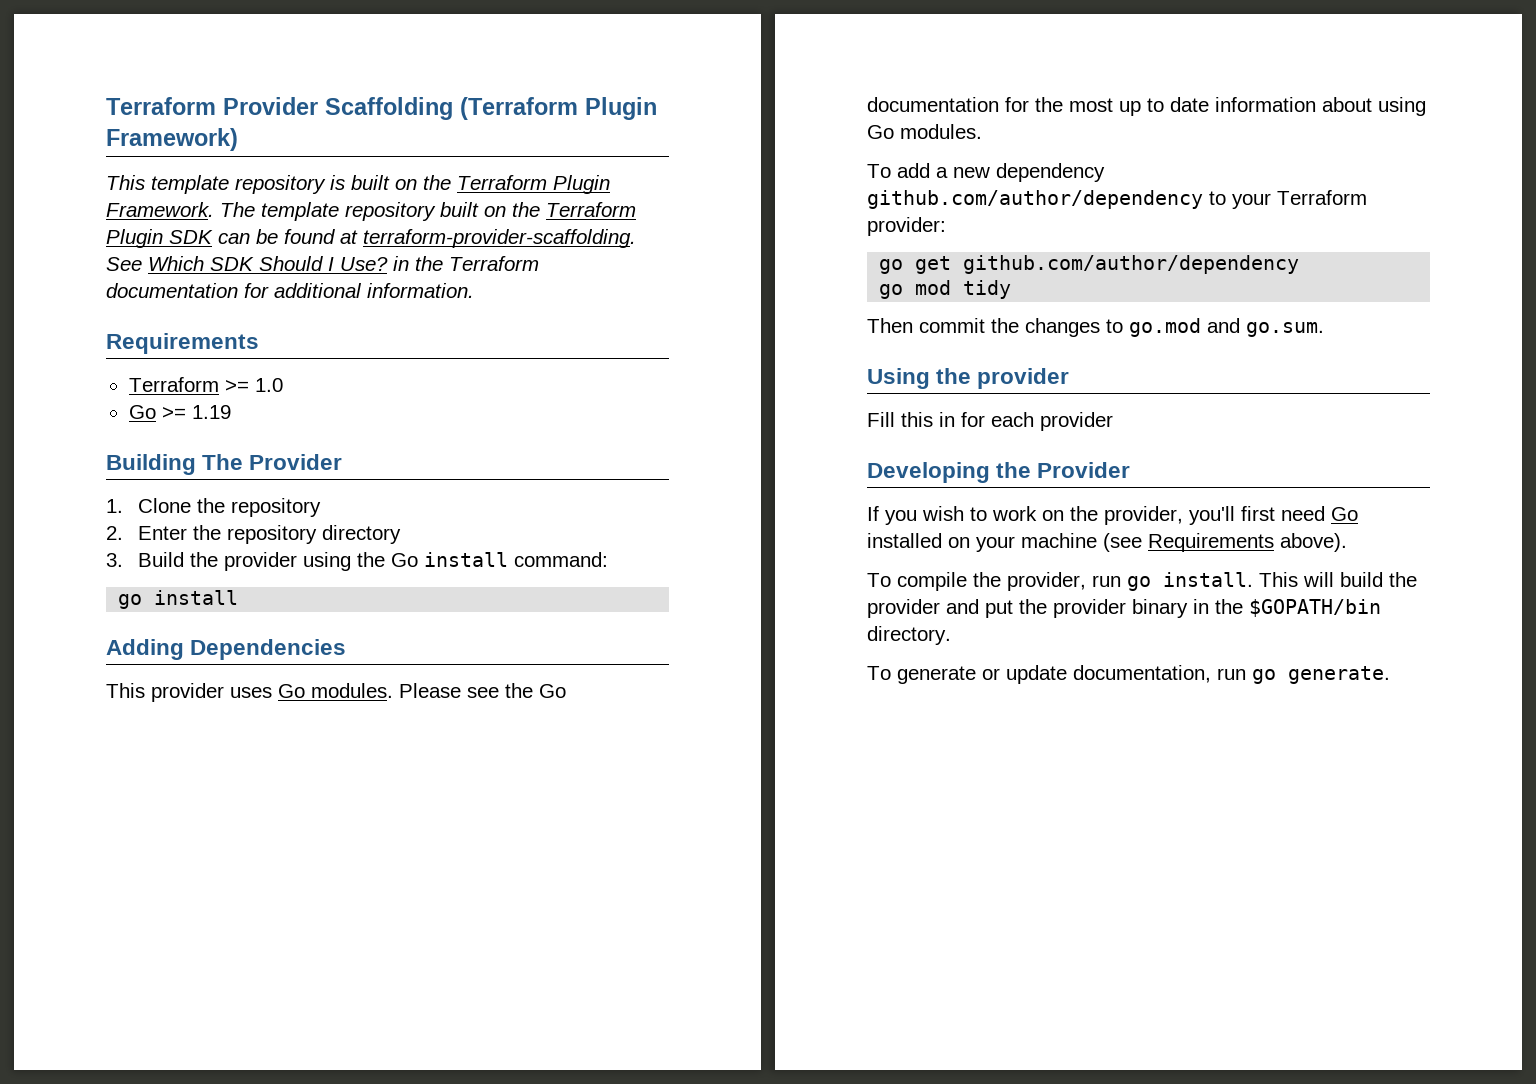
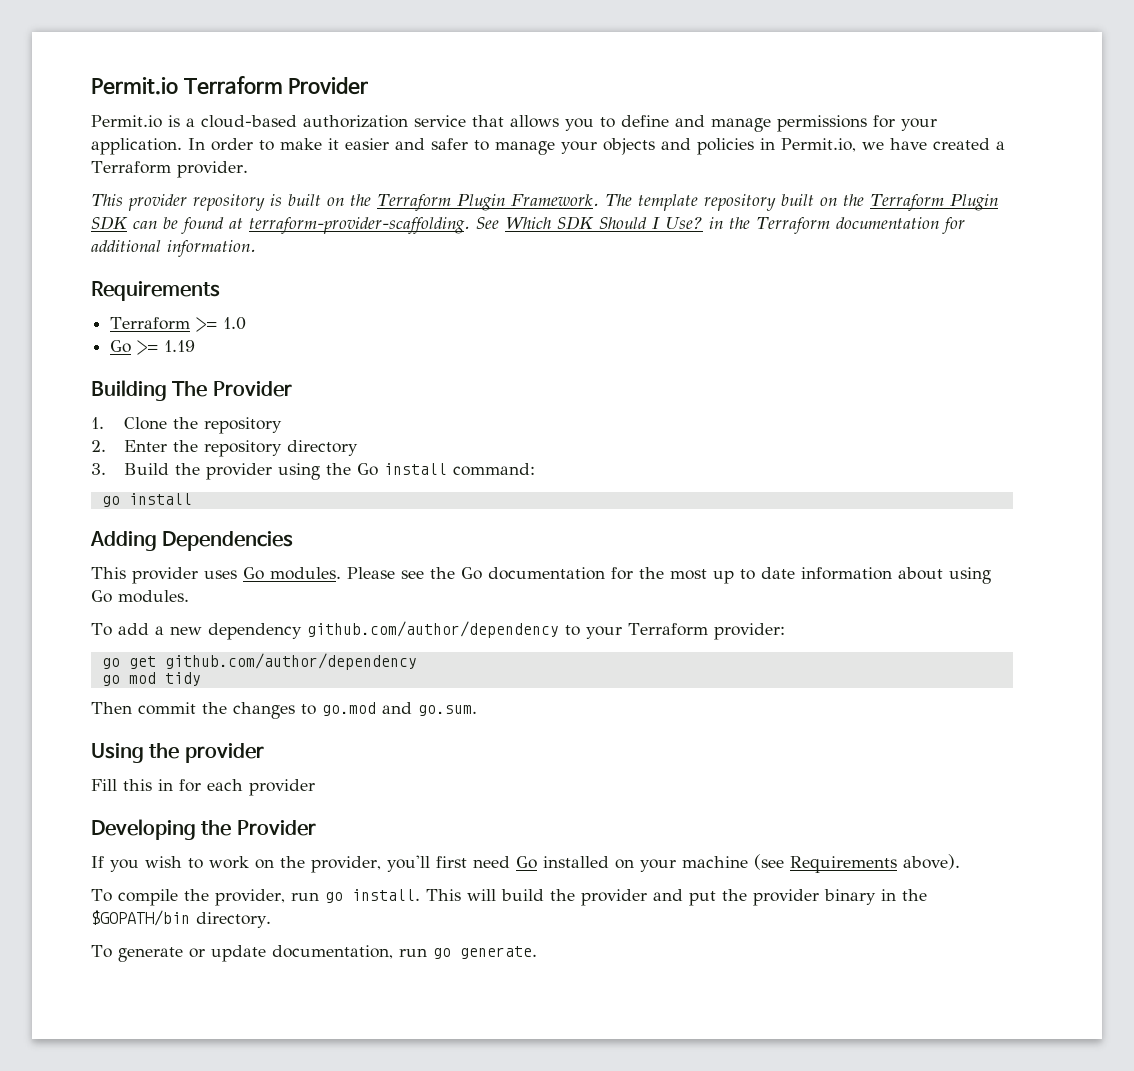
- Terraform Provider Scaffolding (Terraform Plugin Framework)
- This template repository is built on the Terraform Plugin Framework.
+ Permit.io Terraform Provider
+ Permit.io is a cloud-based authorization service that allows you to define and manage permissions for your application. In order to make it easier and safer to manage your objects and policies in Permit.io, we have created a Terraform provider.
+ This provider repository is built on the Terraform Plugin Framework.

